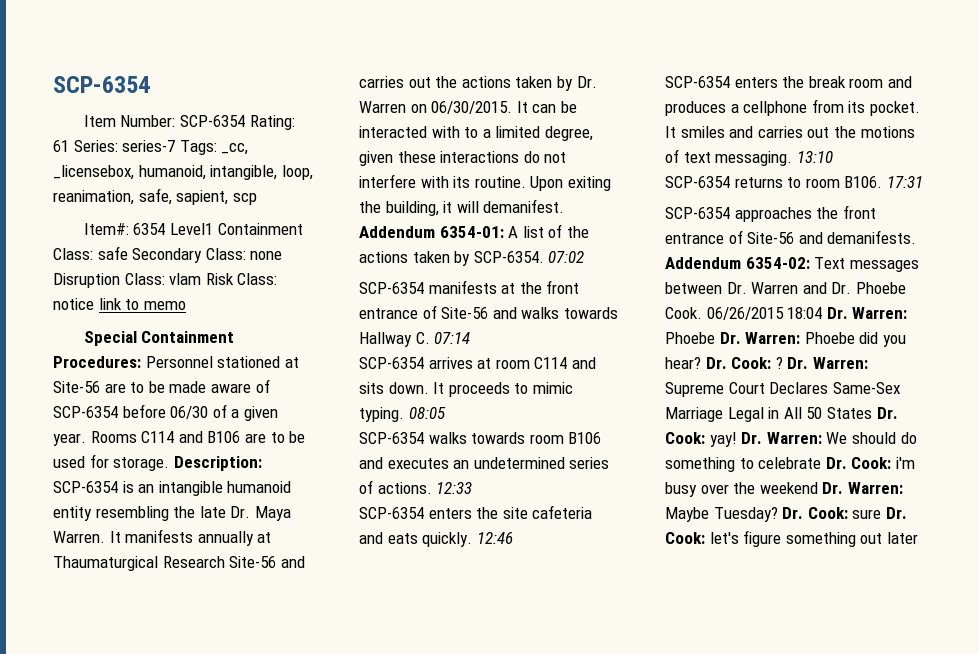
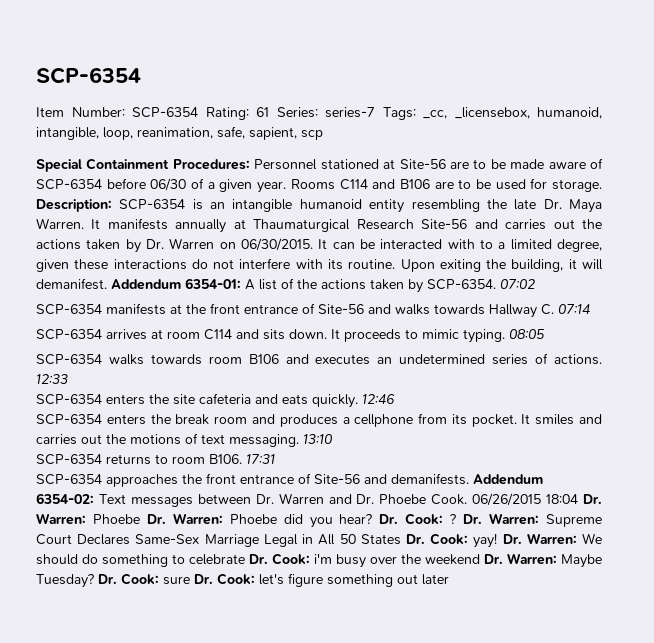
- Item#: 6354 Level1 Containment Class: safe Secondary Class: none Disruption Class: vlam Risk Class: notice link to memo

